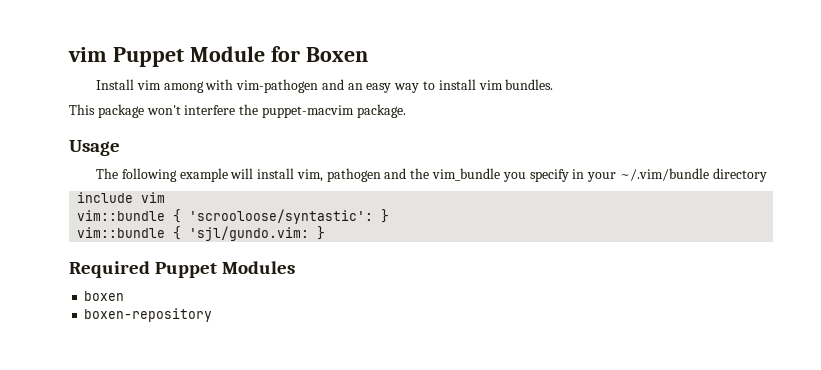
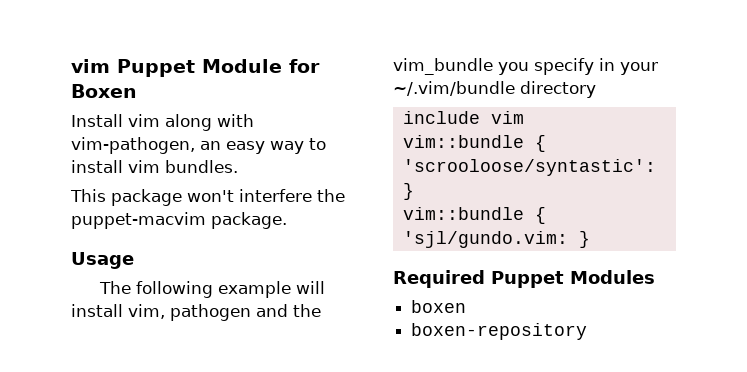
- Install vim among with vim-pathogen and an easy way to install vim bundles.
+ Install vim along with vim-pathogen, an easy way to install vim bundles.

